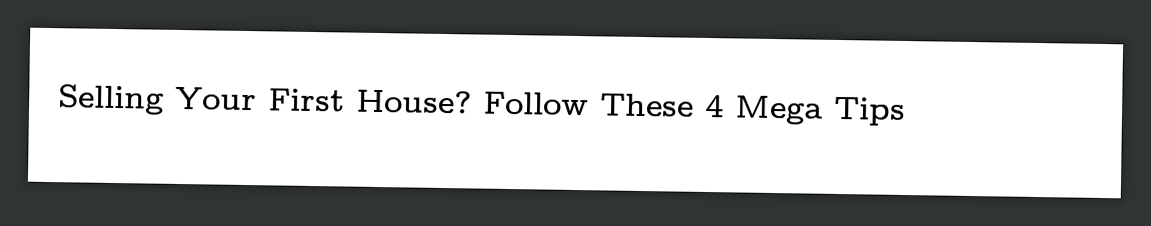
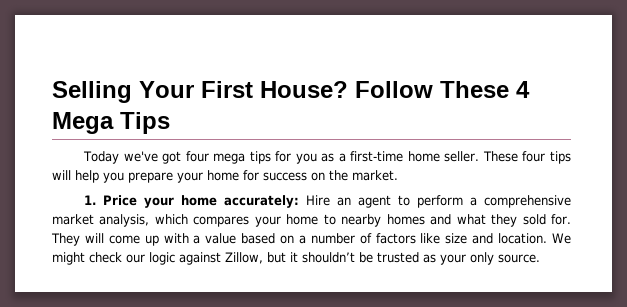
+ Today we've got four mega tips for you as a first-time home seller. These four tips will help you prepare your home for success on the market.
+ 1. Price your home accurately: Hire an agent to perform a comprehensive market analysis, which compares your home to nearby homes and what they sold for. They will come up with a value based on a number of factors like size and location. We might check our logic against Zillow, but it shouldn’t be trusted as your only source.

